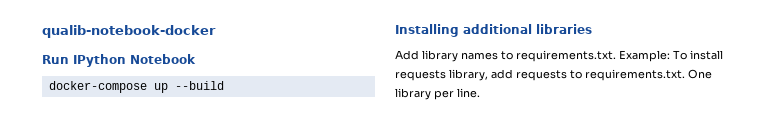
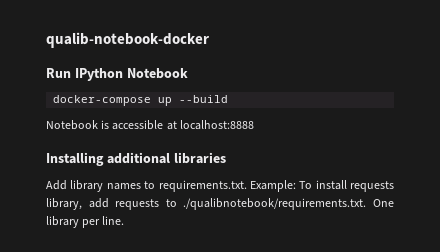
+ Notebook is accessible at localhost:8888
- Add library names to requirements.txt. Example: To install requests library, add requests to requirements.txt. One library per line.
+ Add library names to requirements.txt. Example: To install requests library, add requests to ./qualibnotebook/requirements.txt. One library per line.

